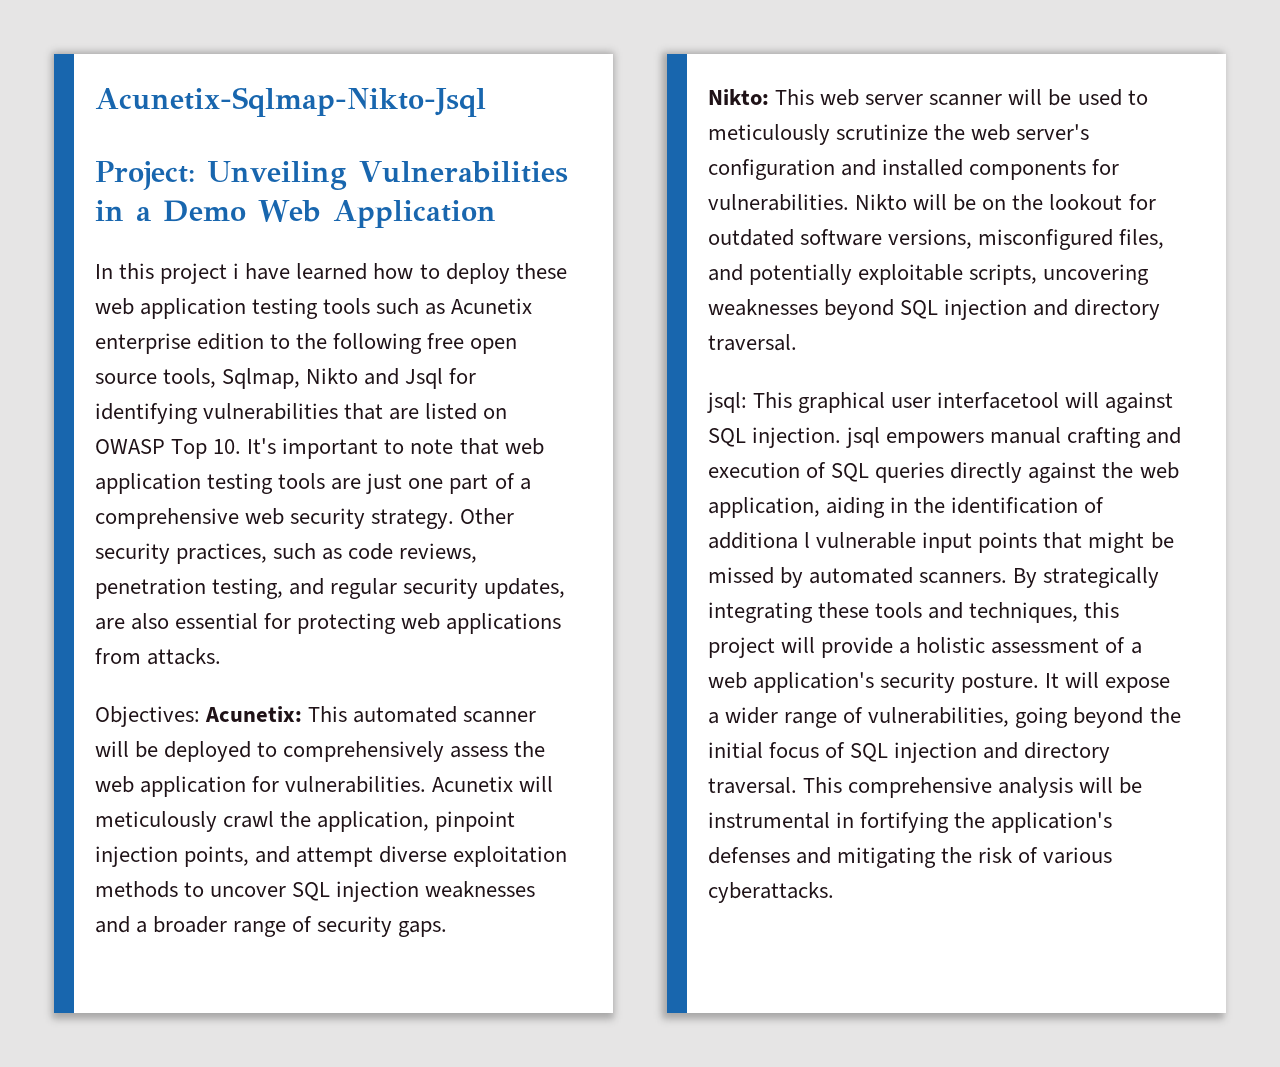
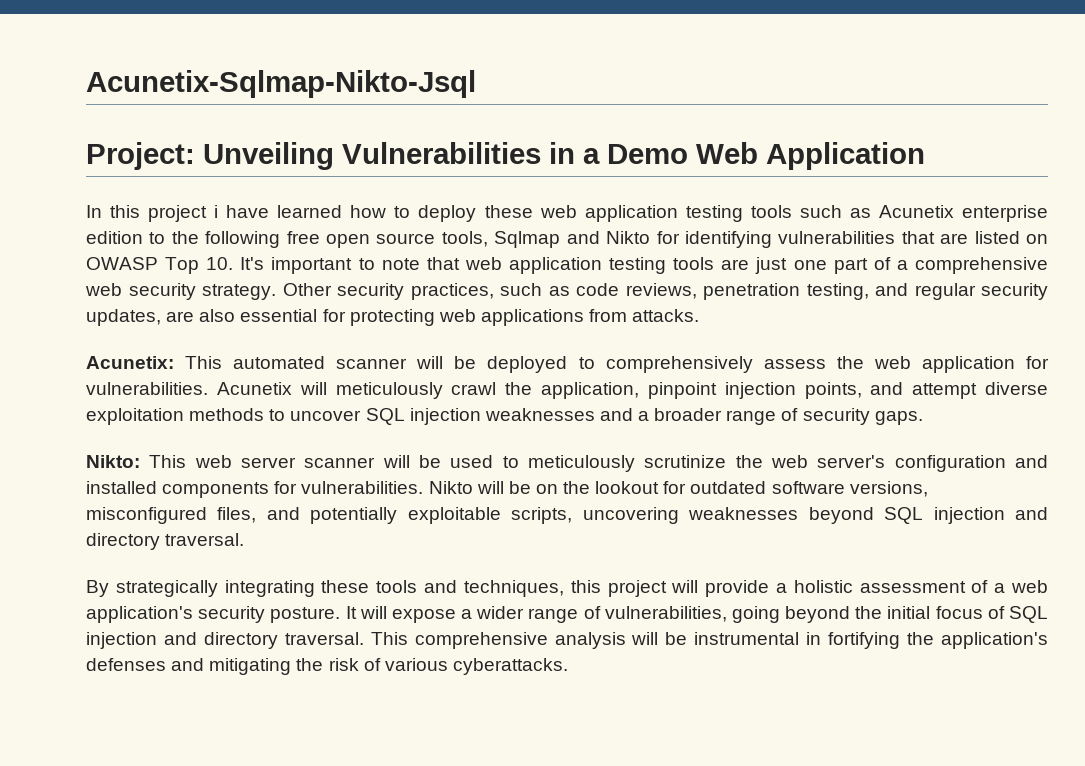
- In this project i have learned how to deploy these web application testing tools such as Acunetix enterprise edition to the following free open source tools, Sqlmap, Nikto and Jsql for identifying vulnerabilities that are listed on OWASP Top 10. It's important to note that web application testing tools are just one part of a comprehensive web security strategy.
+ In this project i have learned how to deploy these web application testing tools such as Acunetix enterprise edition to the following free open source tools, Sqlmap and Nikto for identifying vulnerabilities that are listed on OWASP Top 10. It's important to note that web application testing tools are just one part of a comprehensive web security strategy.
- Objectives: Acunetix: This automated scanner will be deployed to comprehensively assess the web application for vulnerabilities.
+ Acunetix: This automated scanner will be deployed to comprehensively assess the web application for vulnerabilities.
- jsql: This graphical user interfacetool will against SQL injection. jsql empowers manual crafting and execution of SQL queries directly against the web application, aiding in the identification of additiona l vulnerable input points that might be missed by automated scanners.

